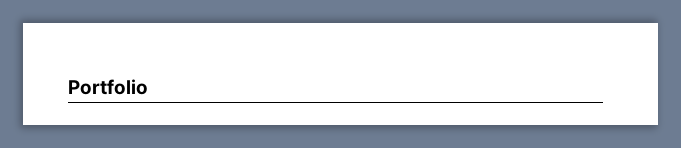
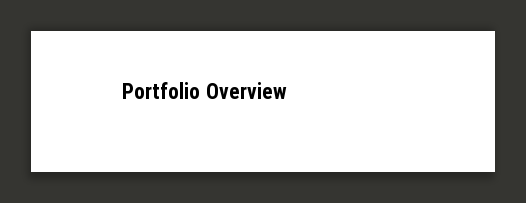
- Portfolio
+ Portfolio Overview

